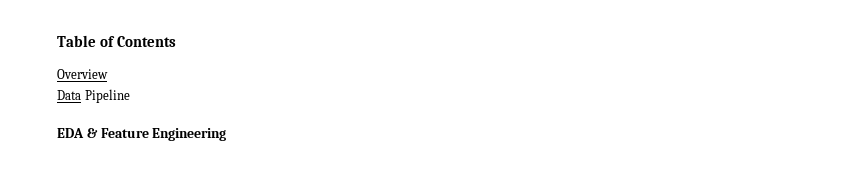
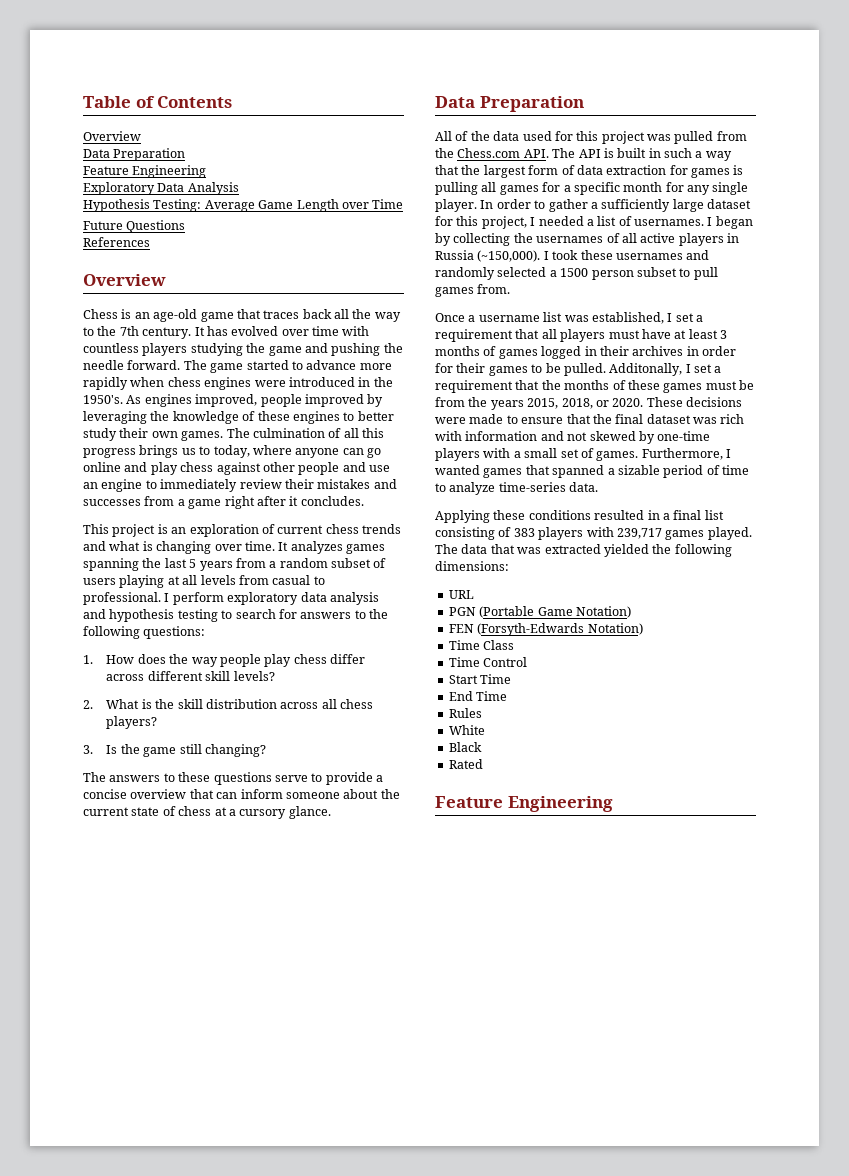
  Table of Contents
  Overview
- Data Pipeline
- EDA & Feature Engineering
+ Data Preparation
+ Feature Engineering
+ Exploratory Data Analysis
+ Hypothesis Testing: Average Game Length over Time
+ Future Questions
+ References
+ Overview
+ Chess is an age-old game that traces back all the way to the 7th century. It has evolved over time with countless players studying the game and pushing the needle forward. The game started to advance more rapidly when chess engines were introduced in the 1950's. As engines improved, people improved by leveraging the knowledge of these engines to better study their own games. The culmination of all this progress brings us to today, where anyone can go online and play chess against other people and use an engine to immediately review their mistakes and successes from a game right after it concludes.
+ This project is an exploration of current chess trends and what is changing over time. It analyzes games spanning the last 5 years from a random subset of users playing at all levels from casual to professional. I perform exploratory data analysis and hypothesis testing to search for answers to the following questions:
+ 1. How does the way people play chess differ across different skill levels?
+ 2. What is the skill distribution across all chess players?
+ 3. Is the game still changing?
+ The answers to these questions serve to provide a concise overview that can inform someone about the current state of chess at a cursory glance.
+ Data Preparation
+ All of the data used for this project was pulled from the Chess.com API. The API is built in such a way that the largest form of data extraction for games is pulling all games for a specific month for any single player. In order to gather a sufficiently large dataset for this project, I needed a list of usernames. I began by collecting the usernames of all active players in Russia (~150,000). I took these usernames and randomly selected a 1500 person subset to pull games from.
+ Once a username list was established, I set a requirement that all players must have at least 3 months of games logged in their archives in order for their games to be pulled. Additonally, I set a requirement that the months of these games must be from the years 2015, 2018, or 2020. These decisions were made to ensure that the final dataset was rich with information and not skewed by one-time players with a small set of games. Furthermore, I wanted games that spanned a sizable period of time to analyze time-series data.
+ Applying these conditions resulted in a final list consisting of 383 players with 239,717 games played. The data that was extracted yielded the following dimensions:
+ URL
+ PGN (Portable Game Notation)
+ FEN (Forsyth-Edwards Notation)
+ Time Class
+ Time Control
+ Start Time
+ End Time
+ Rules
+ White
+ Black
+ Rated
+ Feature Engineering

